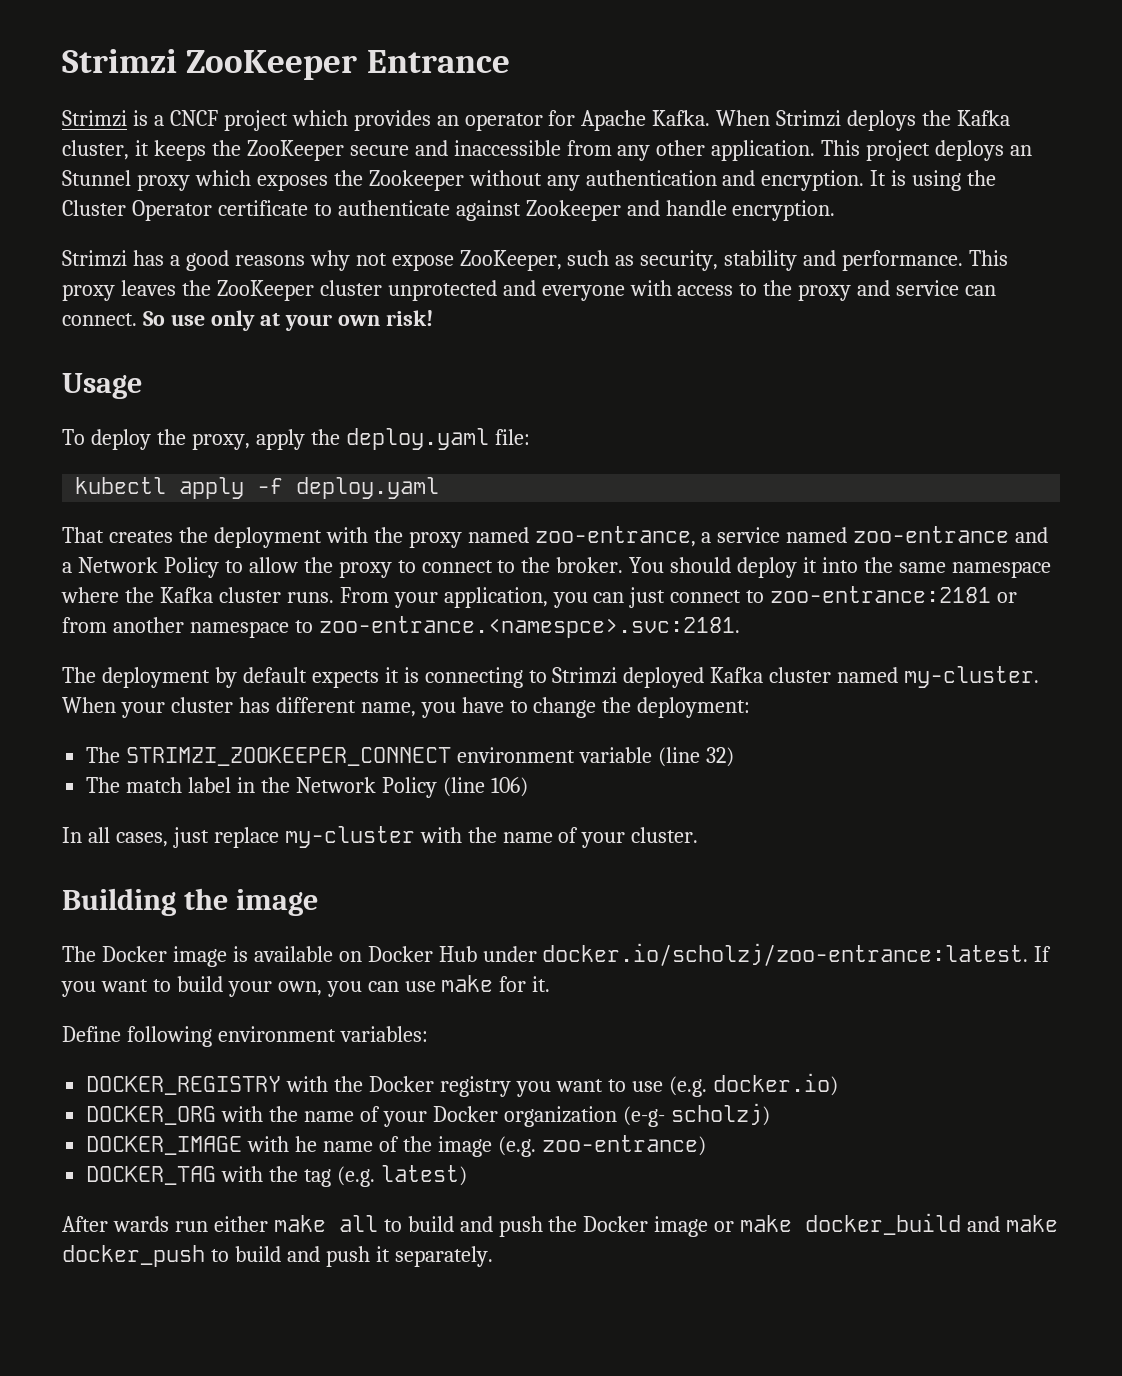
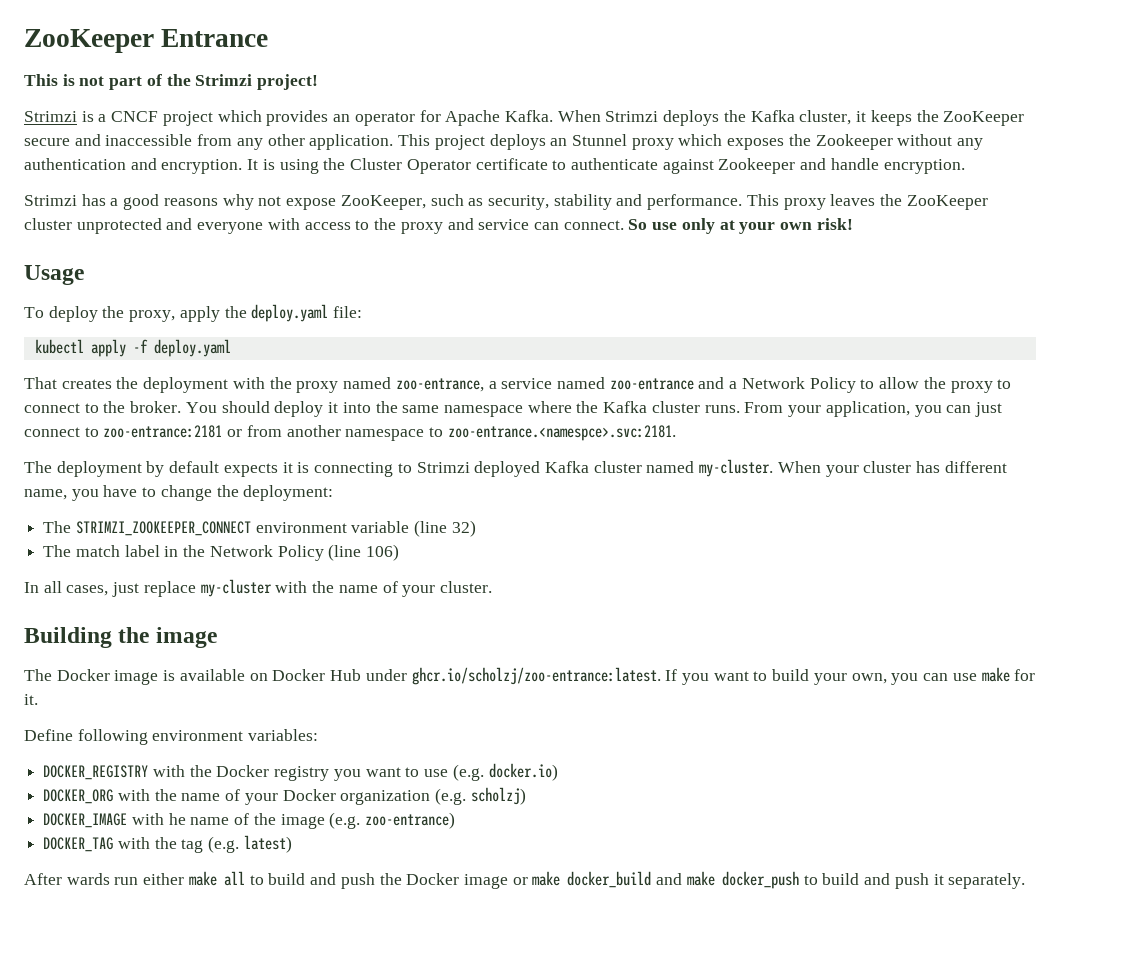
- Strimzi ZooKeeper Entrance
+ ZooKeeper Entrance
+ This is not part of the Strimzi project!
- The Docker image is available on Docker Hub under docker.io/scholzj/zoo-entrance:latest. If you want to build your own, you can use make for it.
+ The Docker image is available on Docker Hub under ghcr.io/scholzj/zoo-entrance:latest. If you want to build your own, you can use make for it.
- DOCKER_ORG with the name of your Docker organization (e-g- scholzj)
+ DOCKER_ORG with the name of your Docker organization (e.g. scholzj)

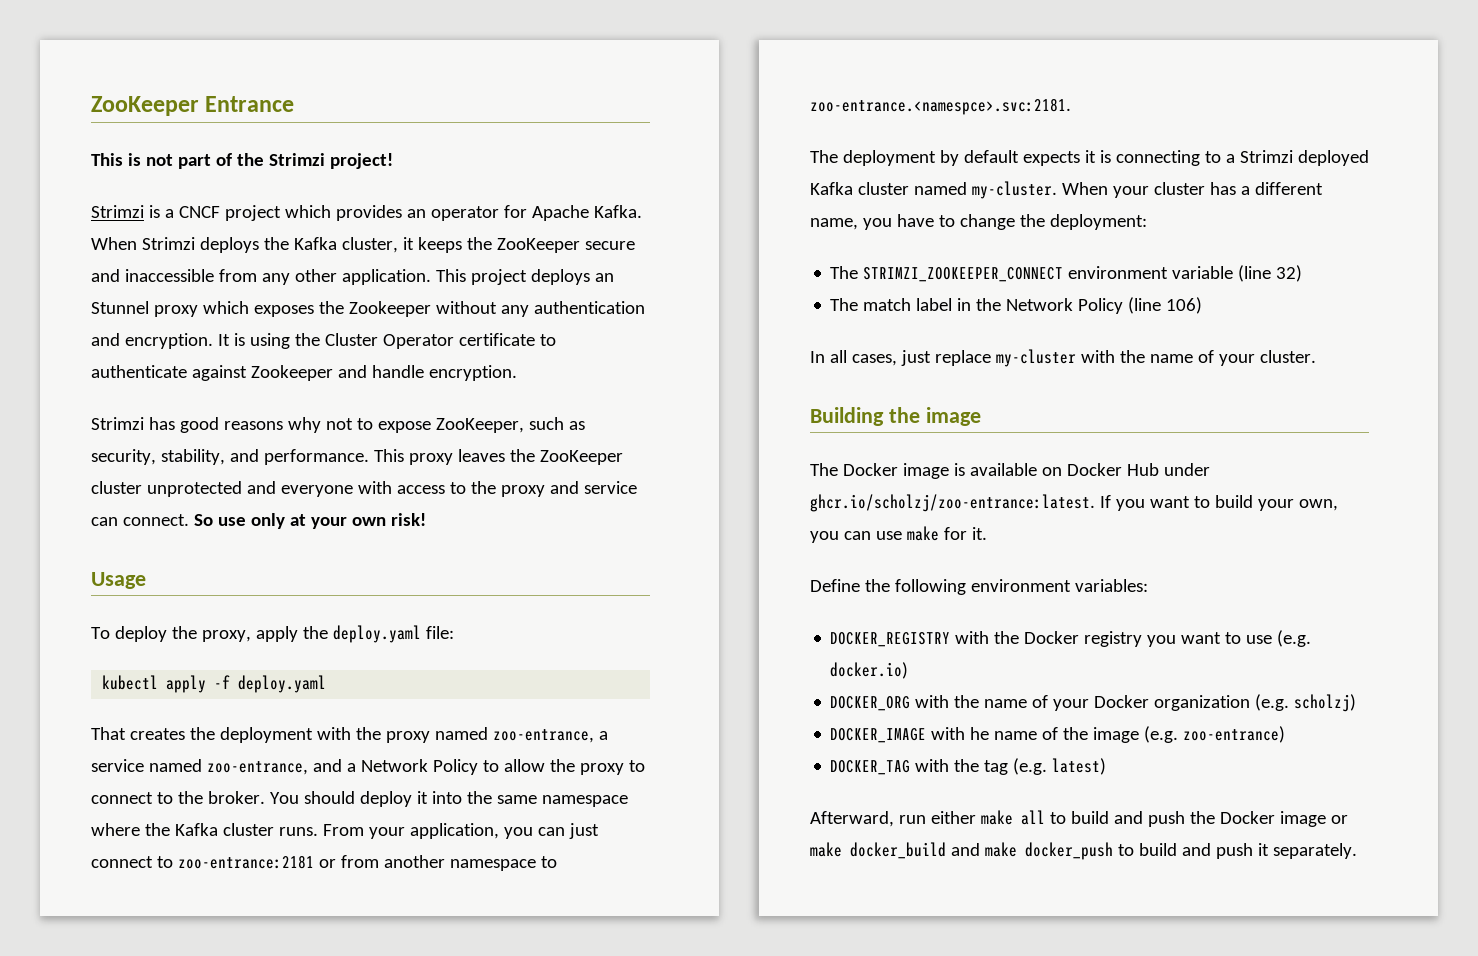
- Strimzi has a good reasons why not expose ZooKeeper, such as security, stability and performance.
+ Strimzi has good reasons why not to expose ZooKeeper, such as security, stability, and performance.
- That creates the deployment with the proxy named zoo-entrance, a service named zoo-entrance and a Network Policy to allow the proxy to connect to the broker.
+ That creates the deployment with the proxy named zoo-entrance, a service named zoo-entrance, and a Network Policy to allow the proxy to connect to the broker.
- The deployment by default expects it is connecting to Strimzi deployed Kafka cluster named my-cluster.
+ The deployment by default expects it is connecting to a Strimzi deployed Kafka cluster named my-cluster.
- When your cluster has different name, you have to change the deployment:
+ When your cluster has a different name, you have to change the deployment:
- Define following environment variables:
+ Define the following environment variables:
- After wards run either make all to build and push the Docker image or make docker_build and make docker_push to build and push it separately.
+ Afterward, run either make all to build and push the Docker image or make docker_build and make docker_push to build and push it separately.

